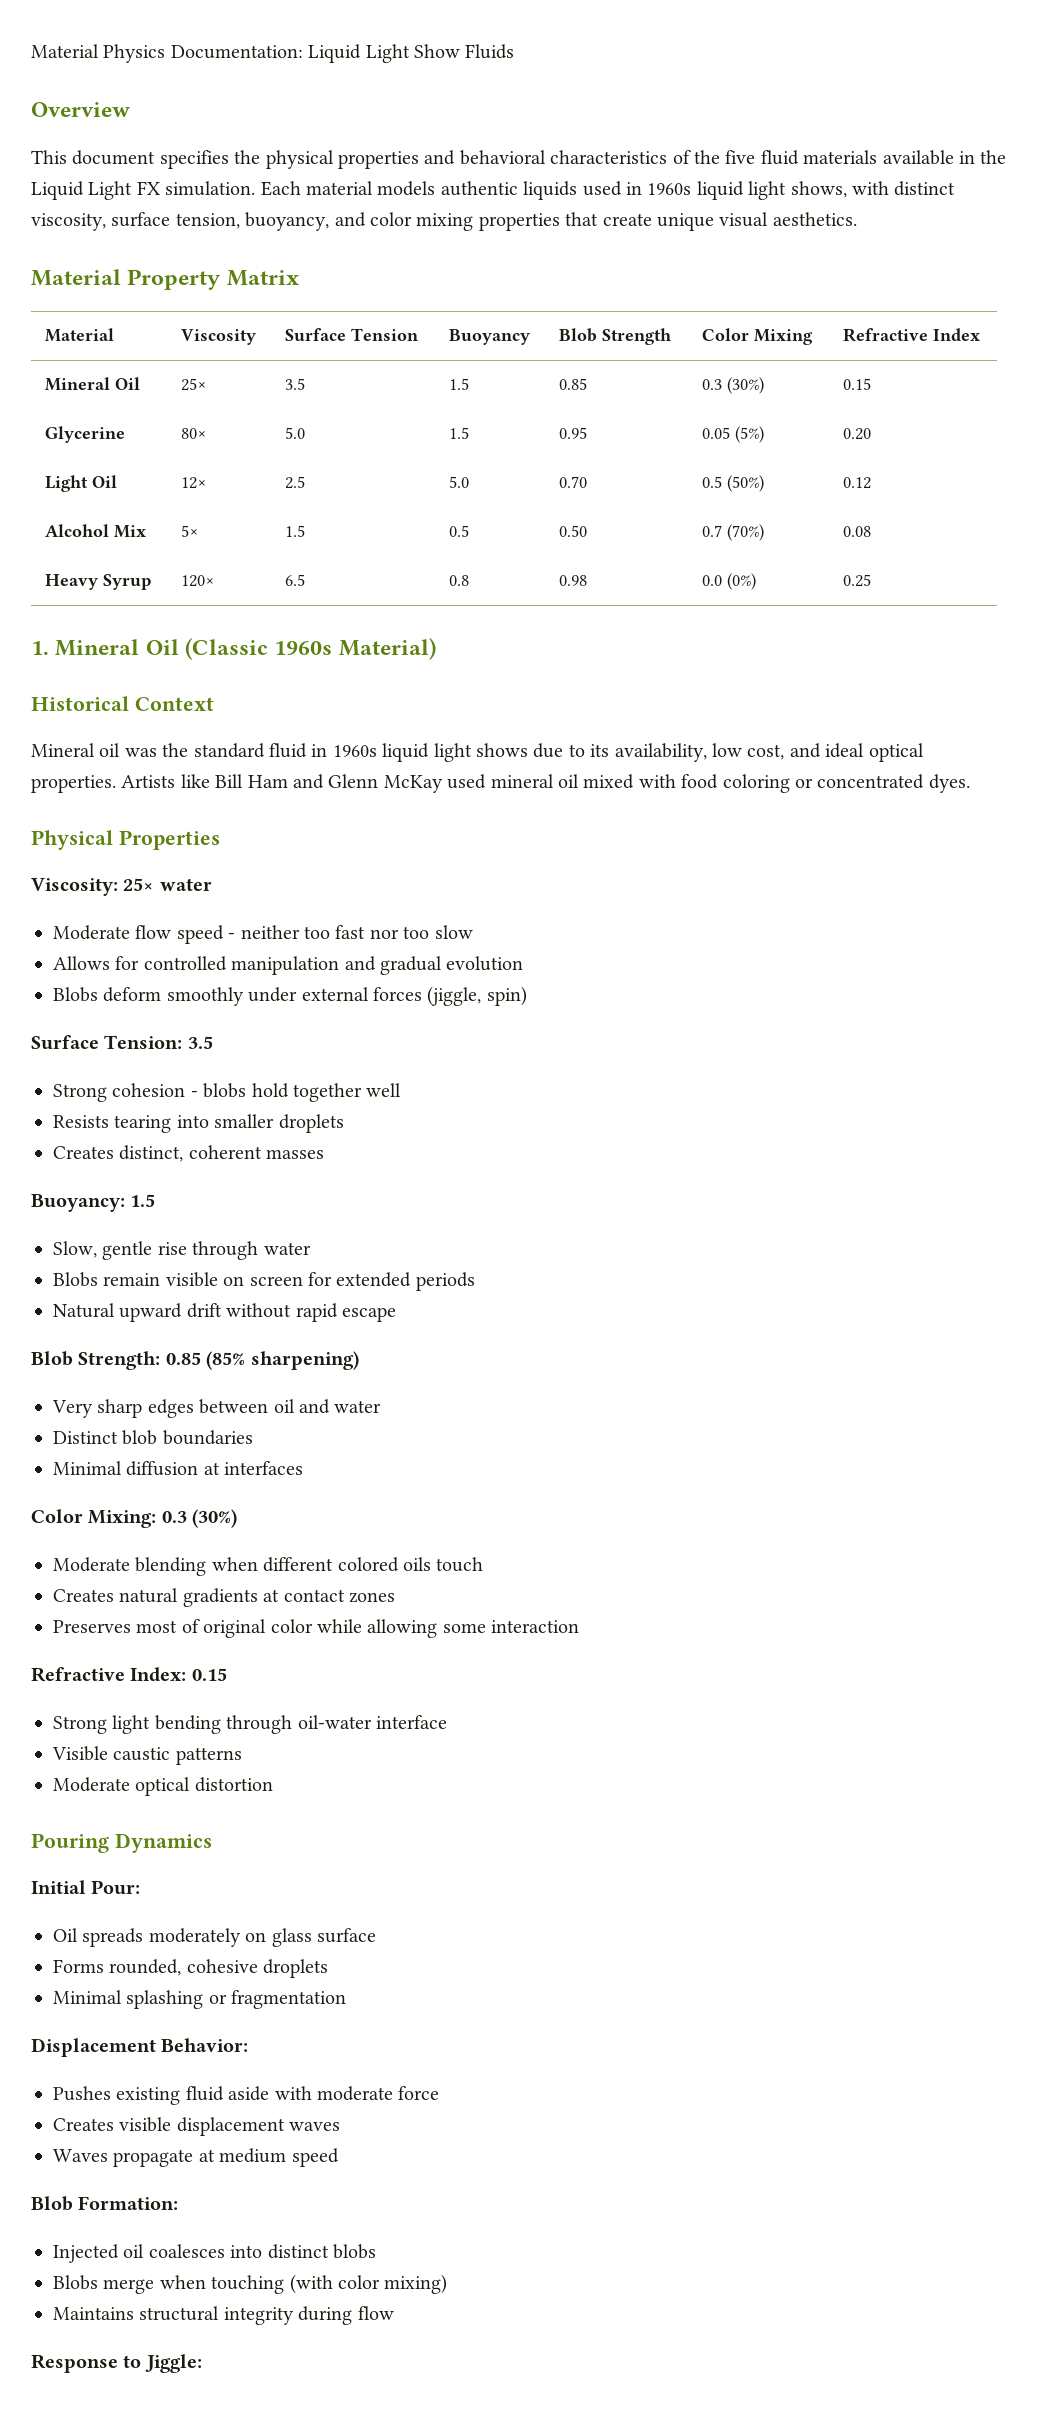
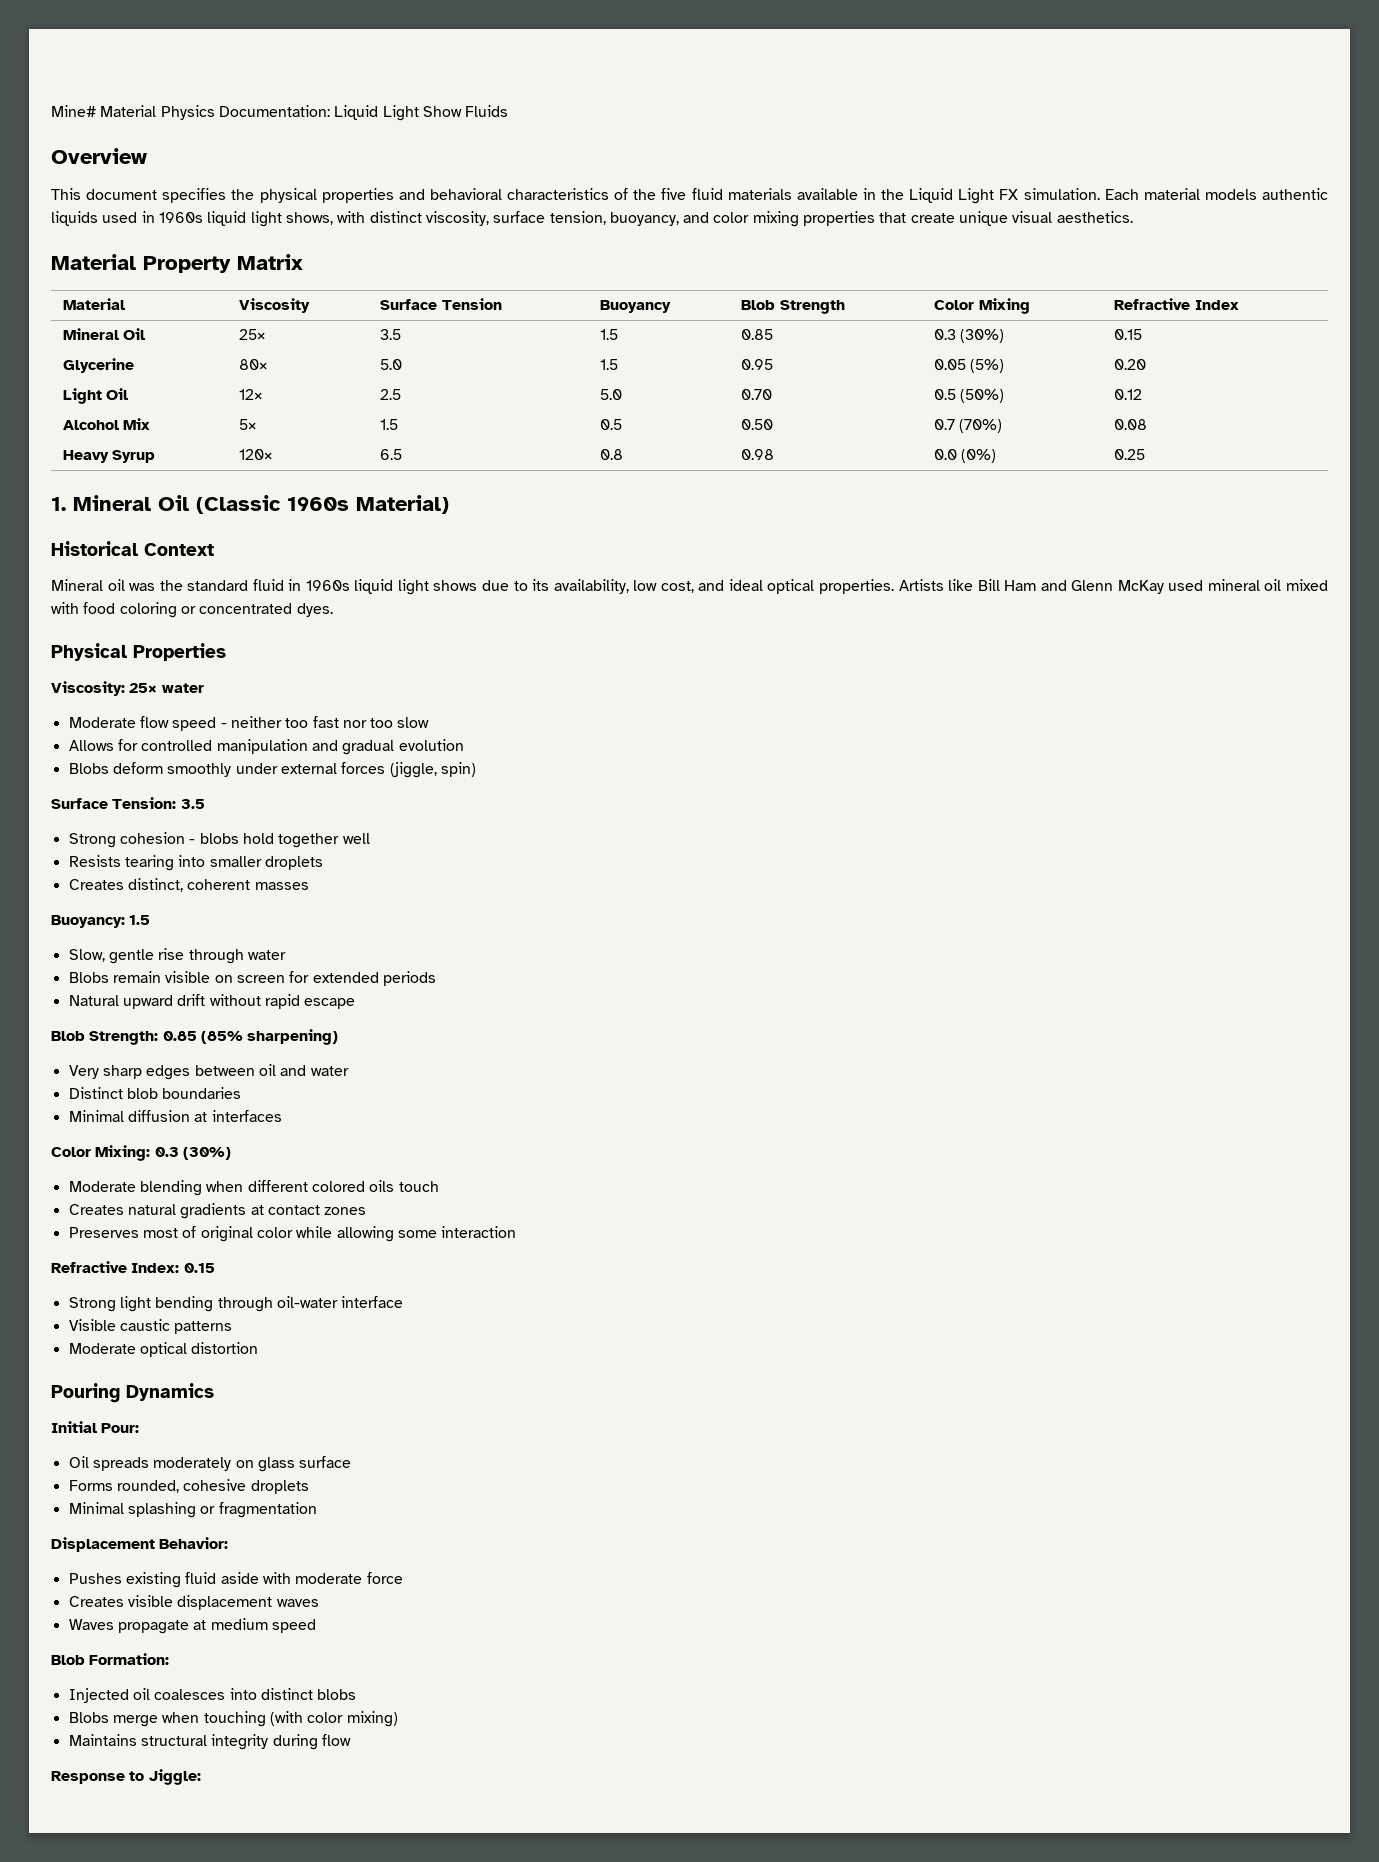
- Material Physics Documentation: Liquid Light Show Fluids
+ Mine# Material Physics Documentation: Liquid Light Show Fluids

